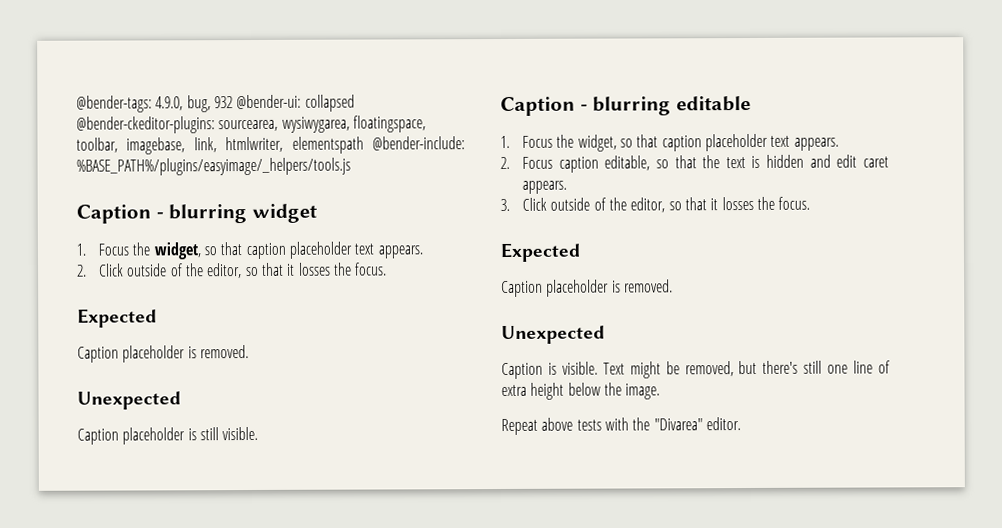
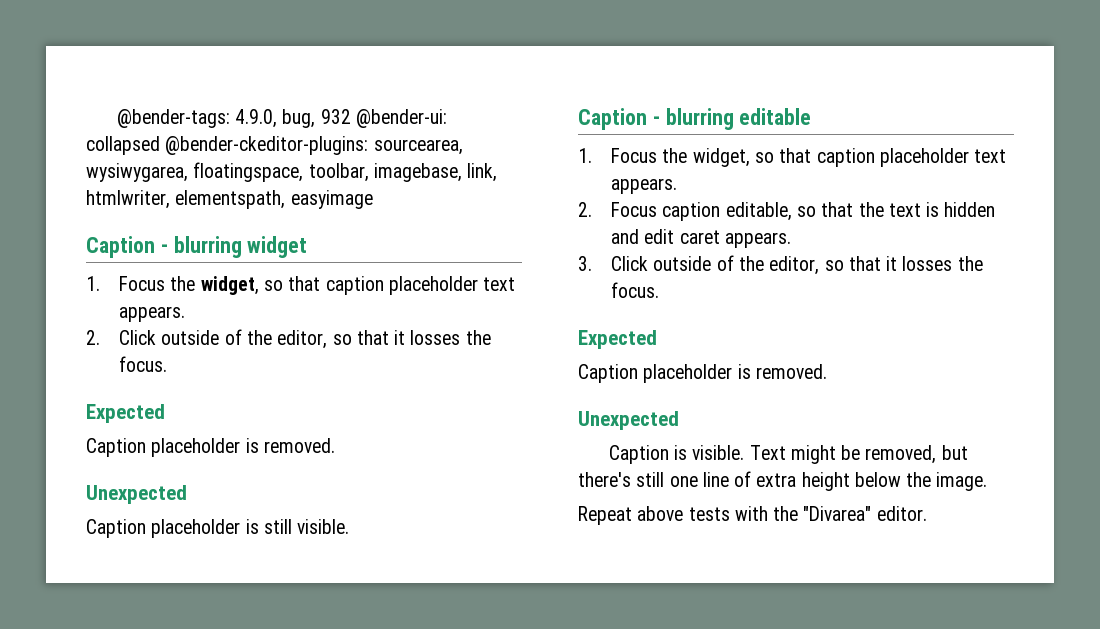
- @bender-tags: 4.9.0, bug, 932 @bender-ui: collapsed @bender-ckeditor-plugins: sourcearea, wysiwygarea, floatingspace, toolbar, imagebase, link, htmlwriter, elementspath @bender-include: %BASE_PATH%/plugins/easyimage/_helpers/tools.js
+ @bender-tags: 4.9.0, bug, 932 @bender-ui: collapsed @bender-ckeditor-plugins: sourcearea, wysiwygarea, floatingspace, toolbar, imagebase, link, htmlwriter, elementspath, easyimage

